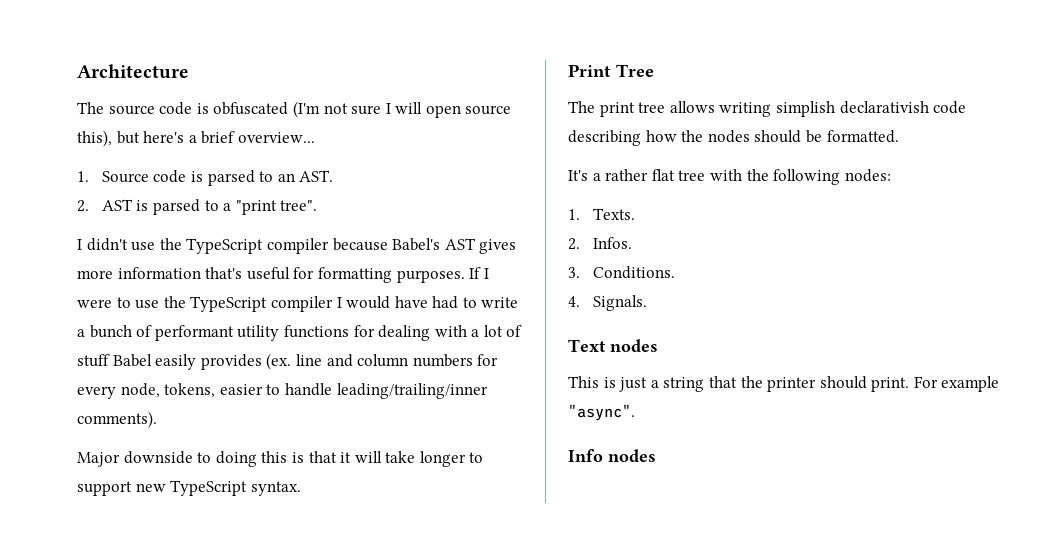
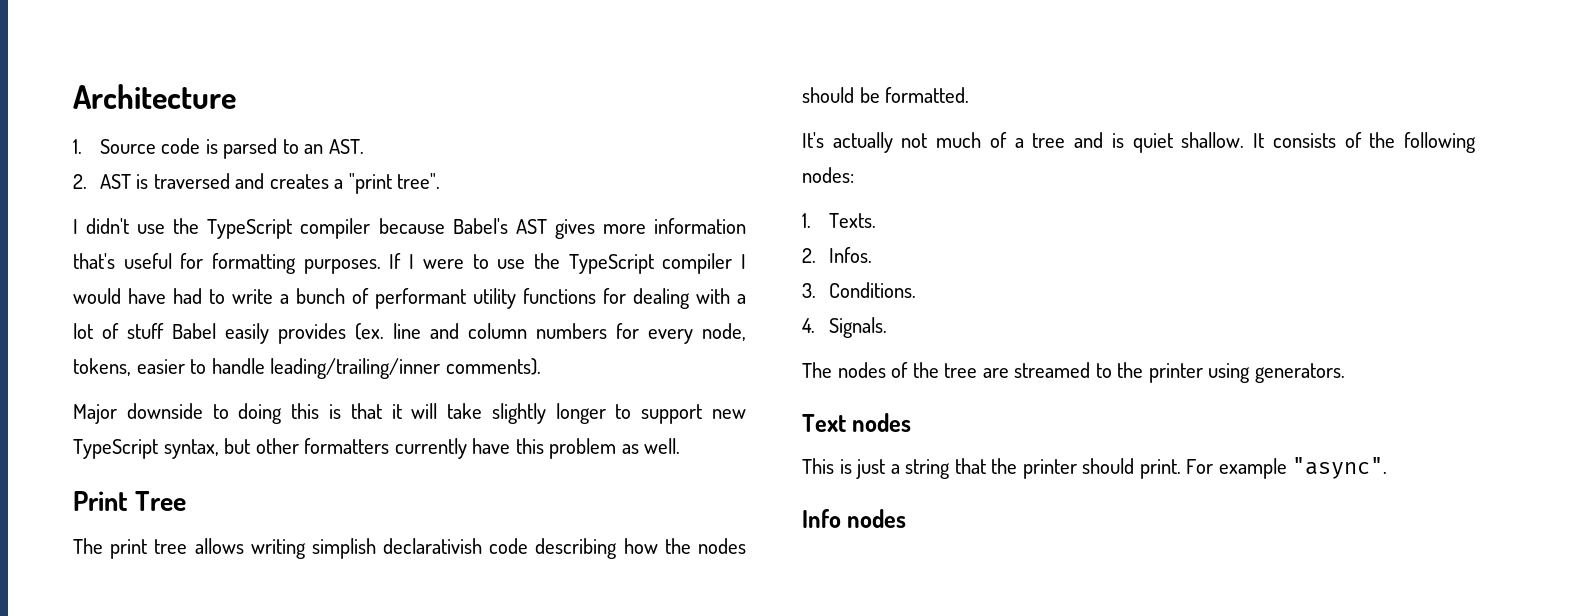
- The source code is obfuscated (I'm not sure I will open source this), but here's a brief overview...
- 2. AST is parsed to a "print tree".
+ 2. AST is traversed and creates a "print tree".
- Major downside to doing this is that it will take longer to support new TypeScript syntax.
+ Major downside to doing this is that it will take slightly longer to support new TypeScript syntax, but other formatters currently have this problem as well.
- It's a rather flat tree with the following nodes:
+ It's actually not much of a tree and is quiet shallow. It consists of the following nodes:
+ The nodes of the tree are streamed to the printer using generators.

